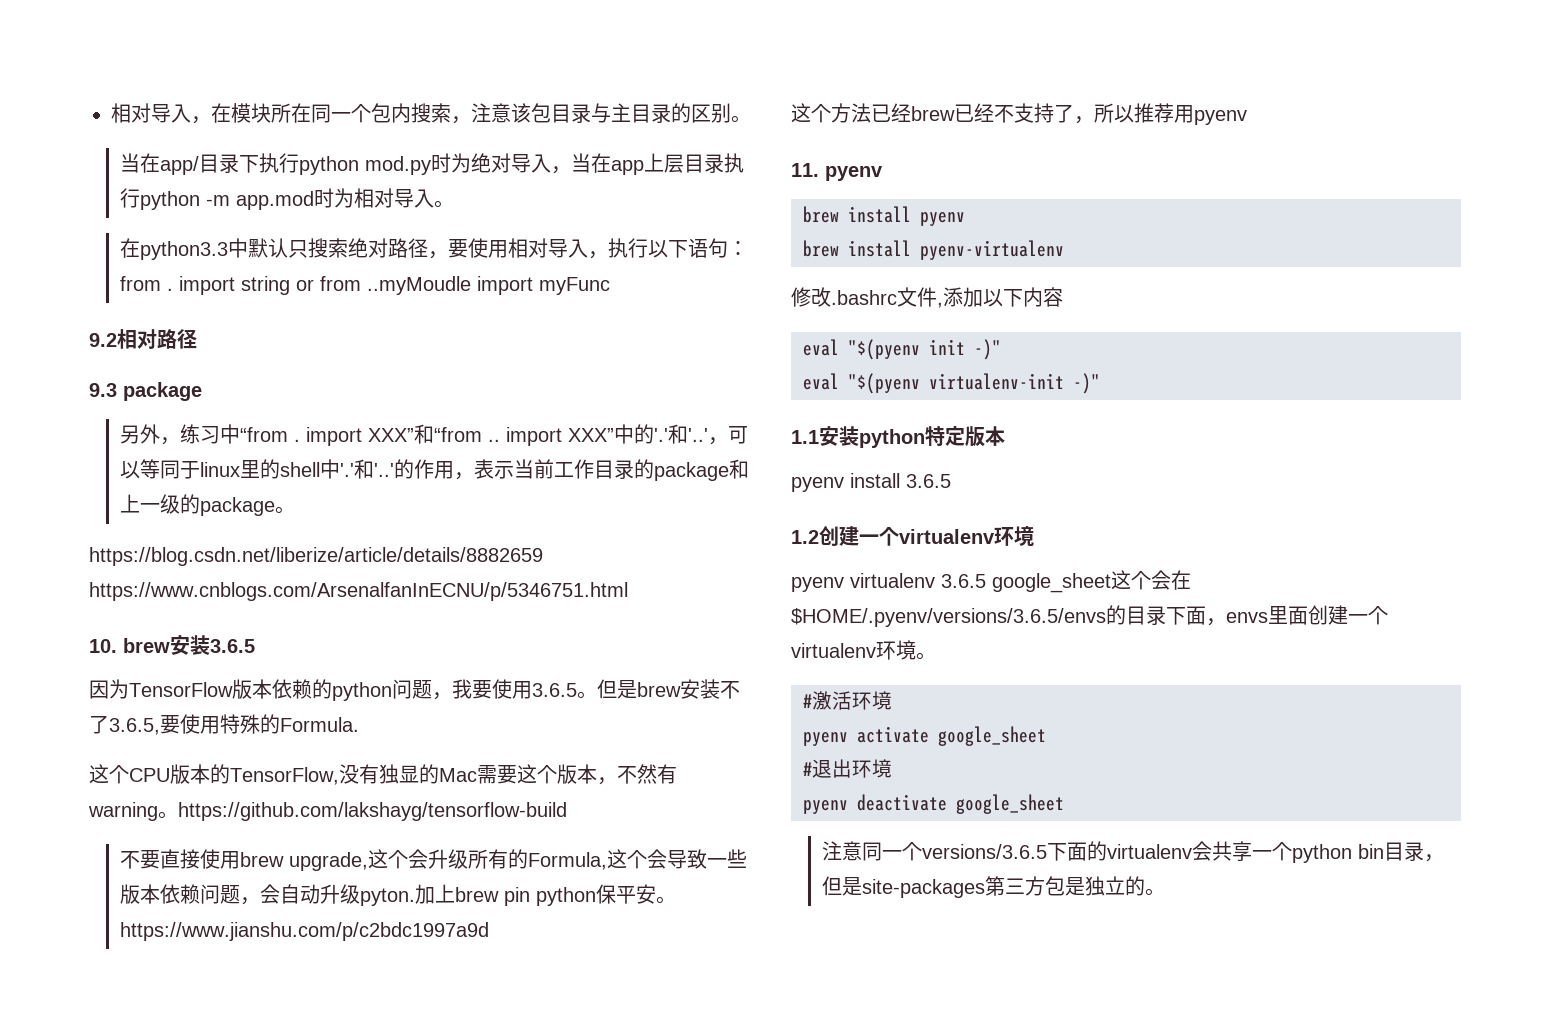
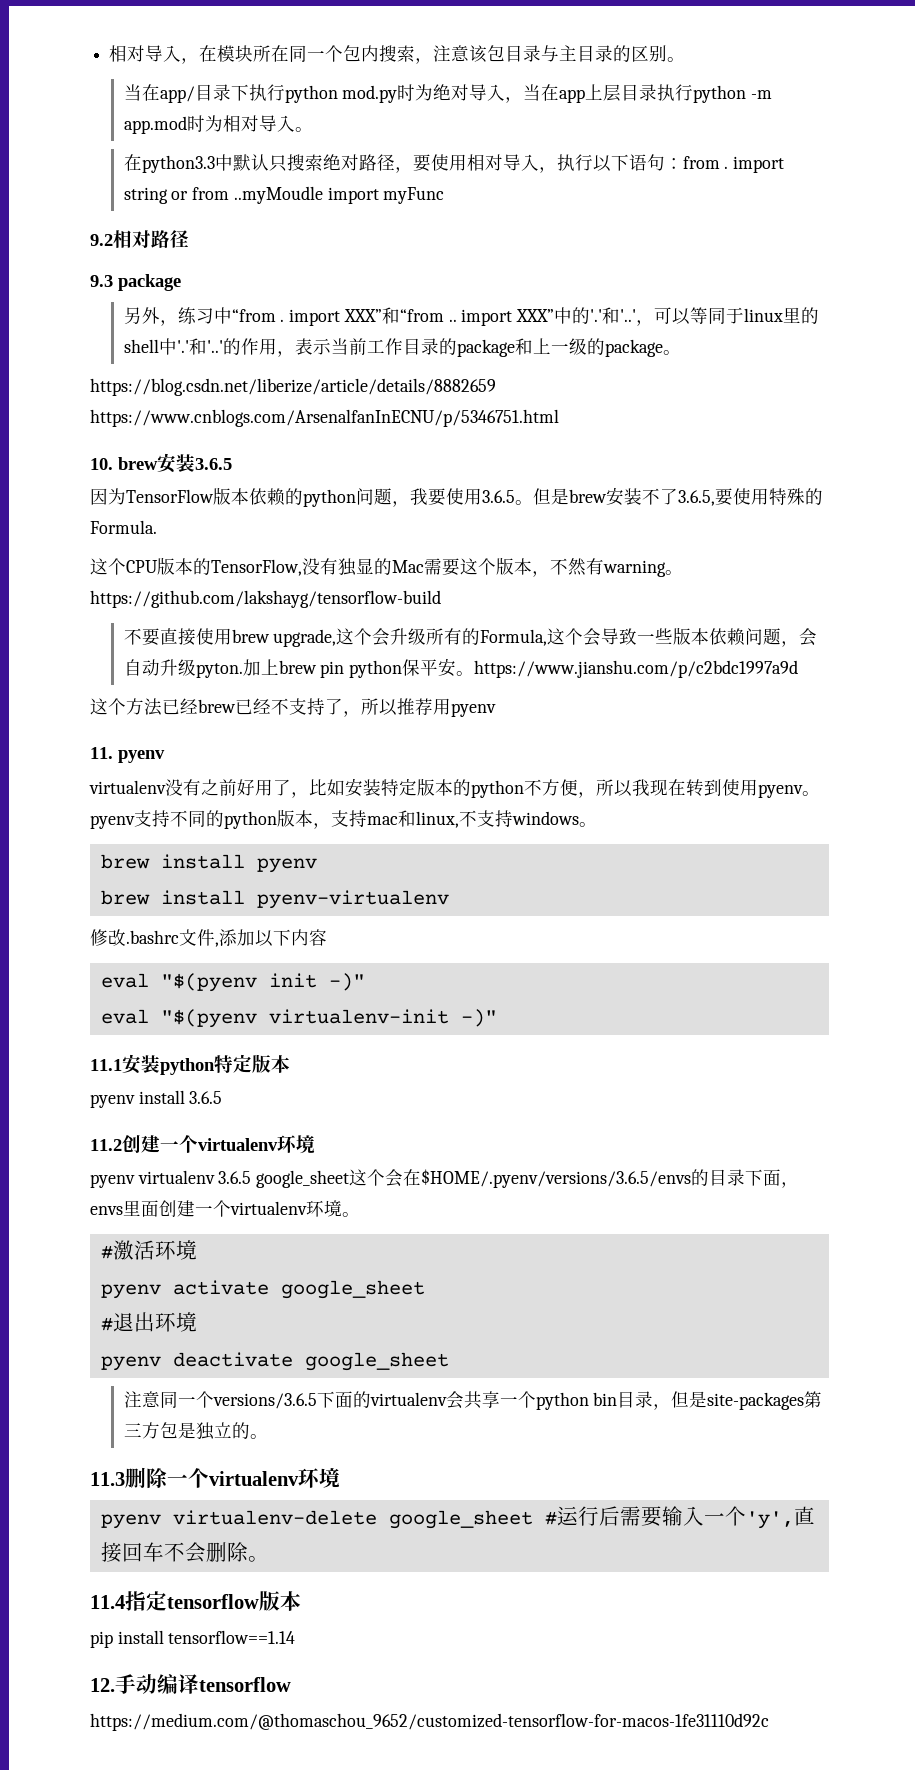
+ virtualenv没有之前好用了，比如安装特定版本的python不方便，所以我现在转到使用pyenv。pyenv支持不同的python版本，支持mac和linux,不支持windows。
- 1.1安装python特定版本
+ 11.1安装python特定版本
- 1.2创建一个virtualenv环境
+ 11.2创建一个virtualenv环境
+ 11.3删除一个virtualenv环境
+ pyenv virtualenv-delete google_sheet #运行后需要输入一个'y',直接回车不会删除。
+ 11.4指定tensorflow版本
+ pip install tensorflow==1.14
+ 12.手动编译tensorflow
+ https://medium.com/@thomaschou_9652/customized-tensorflow-for-macos-1fe31110d92c

